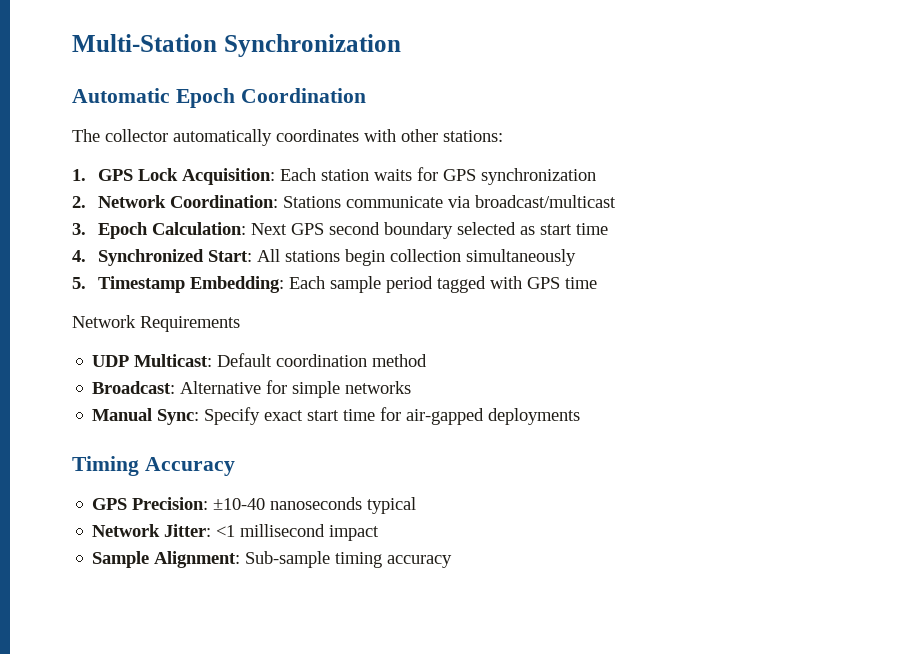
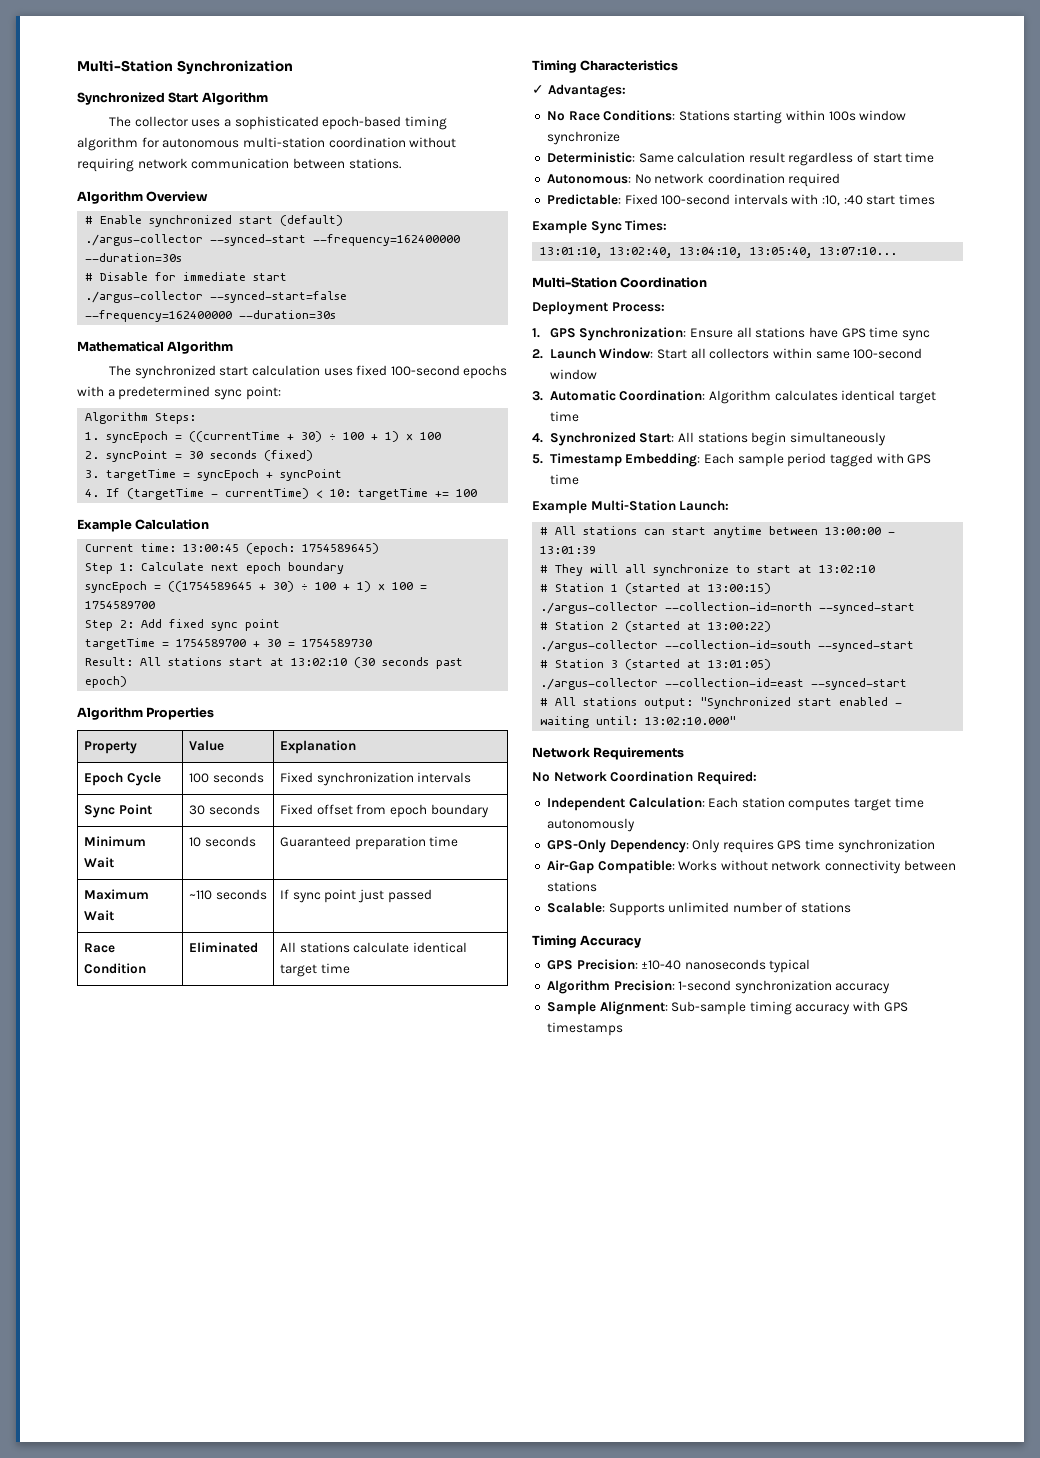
- Automatic Epoch Coordination
+ Synchronized Start Algorithm
- The collector automatically coordinates with other stations:
- 1. GPS Lock Acquisition: Each station waits for GPS synchronization
- 2. Network Coordination: Stations communicate via broadcast/multicast
- 3. Epoch Calculation: Next GPS second boundary selected as start time
+ The collector uses a sophisticated epoch-based timing algorithm for autonomous multi-station coordination without requiring network communication between stations.
+ Algorithm Overview
+ # Enable synchronized start (default)
+ ./argus-collector --synced-start --frequency=162400000 --duration=30s
+ # Disable for immediate start
+ ./argus-collector --synced-start=false --frequency=162400000 --duration=30s
+ Mathematical Algorithm
+ The synchronized start calculation uses fixed 100-second epochs with a predetermined sync point:
+ Algorithm Steps:
+ 1. syncEpoch = ((currentTime + 30) ÷ 100 + 1) × 100
+ 2. syncPoint = 30 seconds (fixed)
+ 3. targetTime = syncEpoch + syncPoint
+ 4. If (targetTime - currentTime) < 10: targetTime += 100
+ Example Calculation
+ Current time: 13:00:45 (epoch: 1754589645)
+ Step 1: Calculate next epoch boundary
+ syncEpoch = ((1754589645 + 30) ÷ 100 + 1) × 100 = 1754589700
+ Step 2: Add fixed sync point
+ targetTime = 1754589700 + 30 = 1754589730
+ Result: All stations start at 13:02:10 (30 seconds past epoch)
+ Algorithm Properties
+ Property | Value | Explanation
+ Epoch Cycle | 100 seconds | Fixed synchronization intervals
+ Sync Point | 30 seconds | Fixed offset from epoch boundary
+ Minimum Wait | 10 seconds | Guaranteed preparation time
+ Maximum Wait | ~110 seconds | If sync point just passed
+ Race Condition | Eliminated | All stations calculate identical target time
+ Timing Characteristics
+ ✓ Advantages:
+ No Race Conditions: Stations starting within 100s window synchronize
+ Deterministic: Same calculation result regardless of start time
+ Autonomous: No network coordination required
+ Predictable: Fixed 100-second intervals with :10, :40 start times
+ Example Sync Times:
+ 13:01:10, 13:02:40, 13:04:10, 13:05:40, 13:07:10...
+ Multi-Station Coordination
+ Deployment Process:
+ 1. GPS Synchronization: Ensure all stations have GPS time sync
+ 2. Launch Window: Start all collectors within same 100-second window
+ 3. Automatic Coordination: Algorithm calculates identical target time
- 4. Synchronized Start: All stations begin collection simultaneously
+ 4. Synchronized Start: All stations begin simultaneously
+ Example Multi-Station Launch:
+ # All stations can start anytime between 13:00:00 - 13:01:39
+ # They will all synchronize to start at 13:02:10
+ # Station 1 (started at 13:00:15)
+ ./argus-collector --collection-id=north --synced-start
+ # Station 2 (started at 13:00:22)
+ ./argus-collector --collection-id=south --synced-start
+ # Station 3 (started at 13:01:05)
+ ./argus-collector --collection-id=east --synced-start
+ # All stations output: "Synchronized start enabled - waiting until: 13:02:10.000"
  Network Requirements
- UDP Multicast: Default coordination method
- Broadcast: Alternative for simple networks
- Manual Sync: Specify exact start time for air-gapped deployments
+ No Network Coordination Required:
+ Independent Calculation: Each station computes target time autonomously
+ GPS-Only Dependency: Only requires GPS time synchronization
+ Air-Gap Compatible: Works without network connectivity between stations
+ Scalable: Supports unlimited number of stations
- Network Jitter: <1 millisecond impact
+ Algorithm Precision: 1-second synchronization accuracy
- Sample Alignment: Sub-sample timing accuracy
+ Sample Alignment: Sub-sample timing accuracy with GPS timestamps

